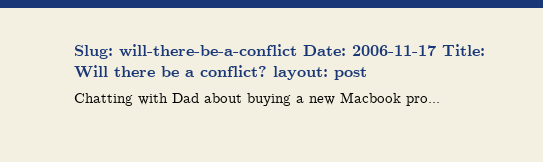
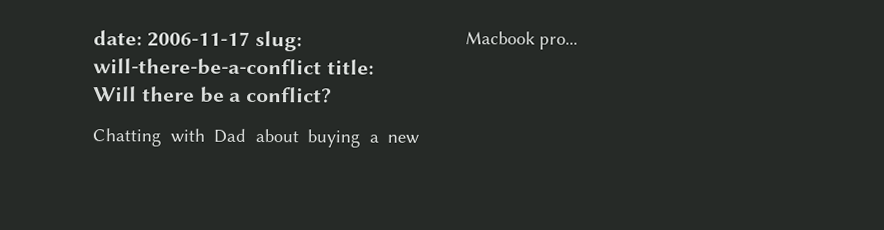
- Slug: will-there-be-a-conflict Date: 2006-11-17 Title: Will there be a conflict? layout: post
+ date: 2006-11-17 slug: will-there-be-a-conflict title: Will there be a conflict?

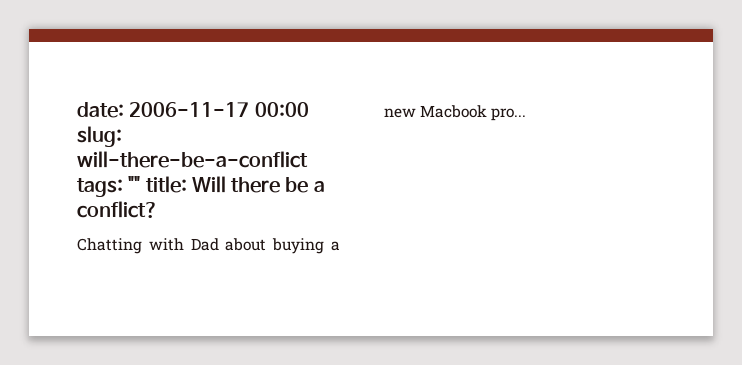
- date: 2006-11-17 slug: will-there-be-a-conflict title: Will there be a conflict?
+ date: 2006-11-17 00:00 slug: will-there-be-a-conflict tags: "" title: Will there be a conflict?

